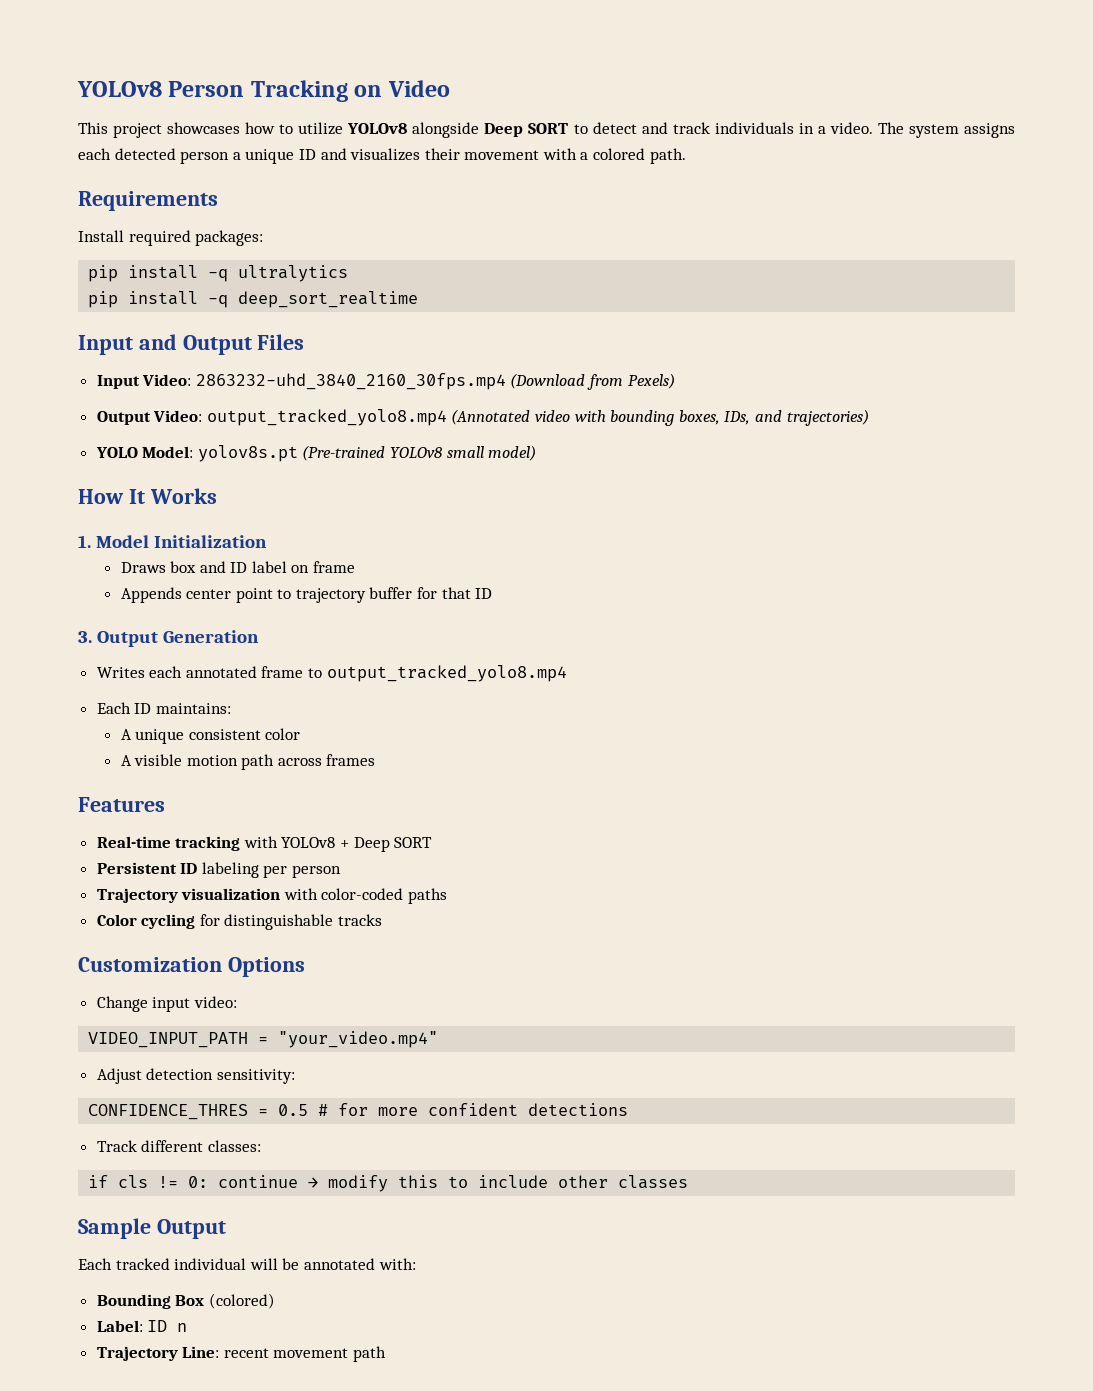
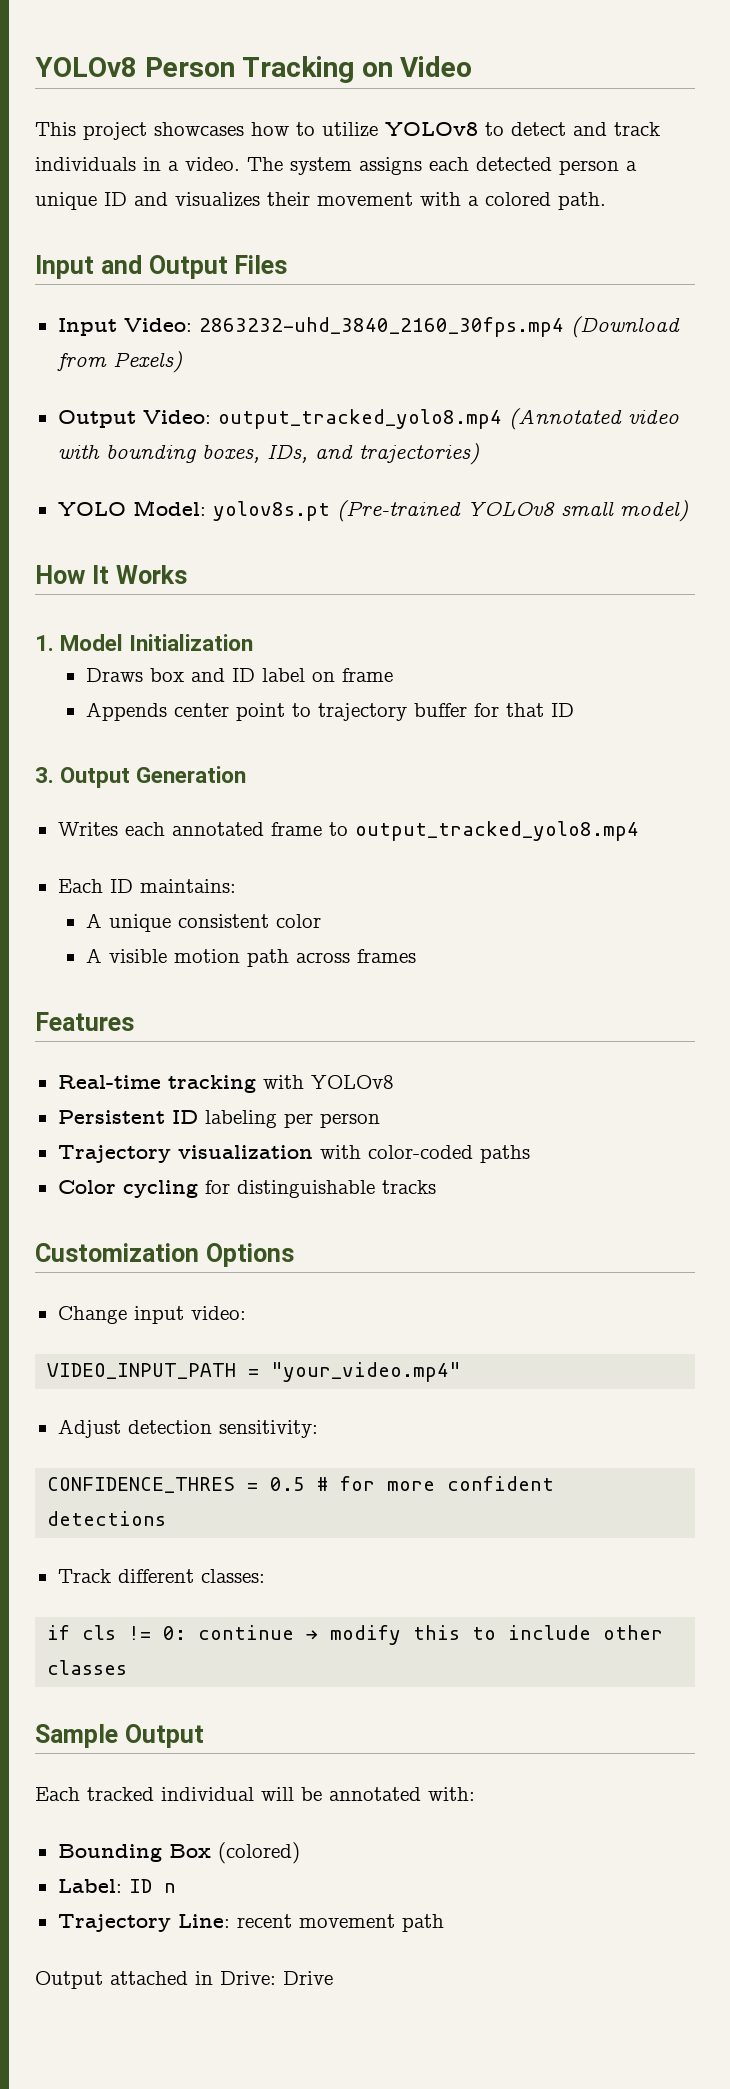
- This project showcases how to utilize YOLOv8 alongside Deep SORT to detect and track individuals in a video.
+ This project showcases how to utilize YOLOv8 to detect and track individuals in a video.
- Requirements
- Install required packages:
- pip install -q ultralytics
- pip install -q deep_sort_realtime
- Real-time tracking with YOLOv8 + Deep SORT
+ Real-time tracking with YOLOv8
+ Output attached in Drive: Drive

